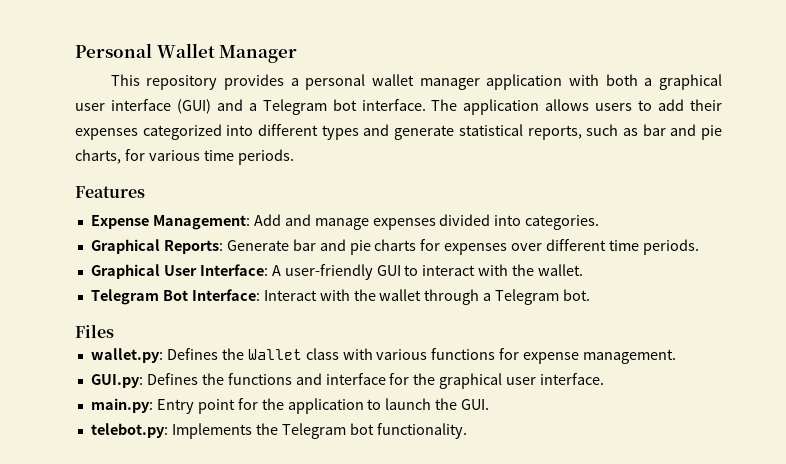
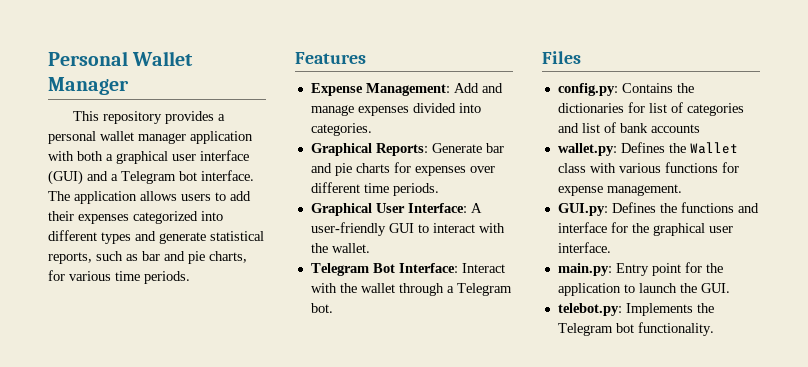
+ config.py: Contains the dictionaries for list of categories and list of bank accounts

